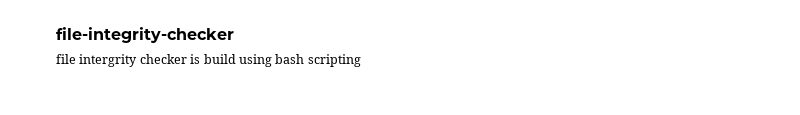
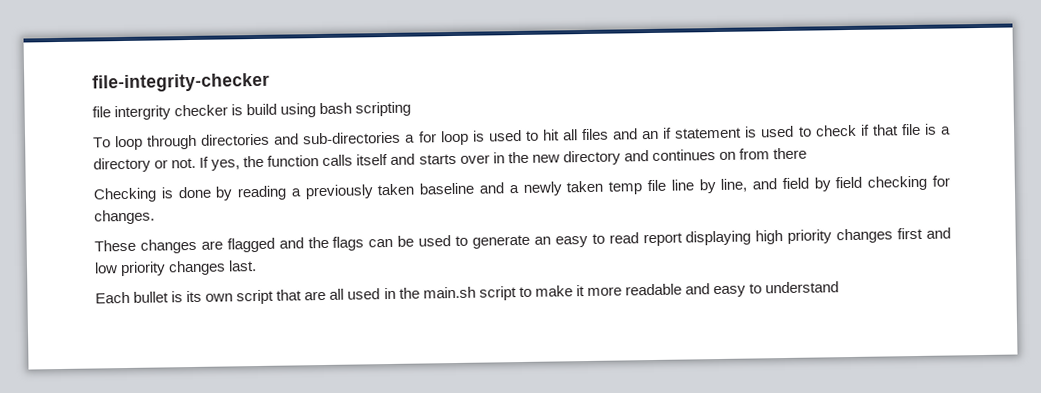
+ To loop through directories and sub-directories a for loop is used to hit all files and an if statement is used to check if that file is a directory or not. If yes, the function calls itself and starts over in the new directory and continues on from there
+ Checking is done by reading a previously taken baseline and a newly taken temp file line by line, and field by field checking for changes.
+ These changes are flagged and the flags can be used to generate an easy to read report displaying high priority changes first and low priority changes last.
+ Each bullet is its own script that are all used in the main.sh script to make it more readable and easy to understand

